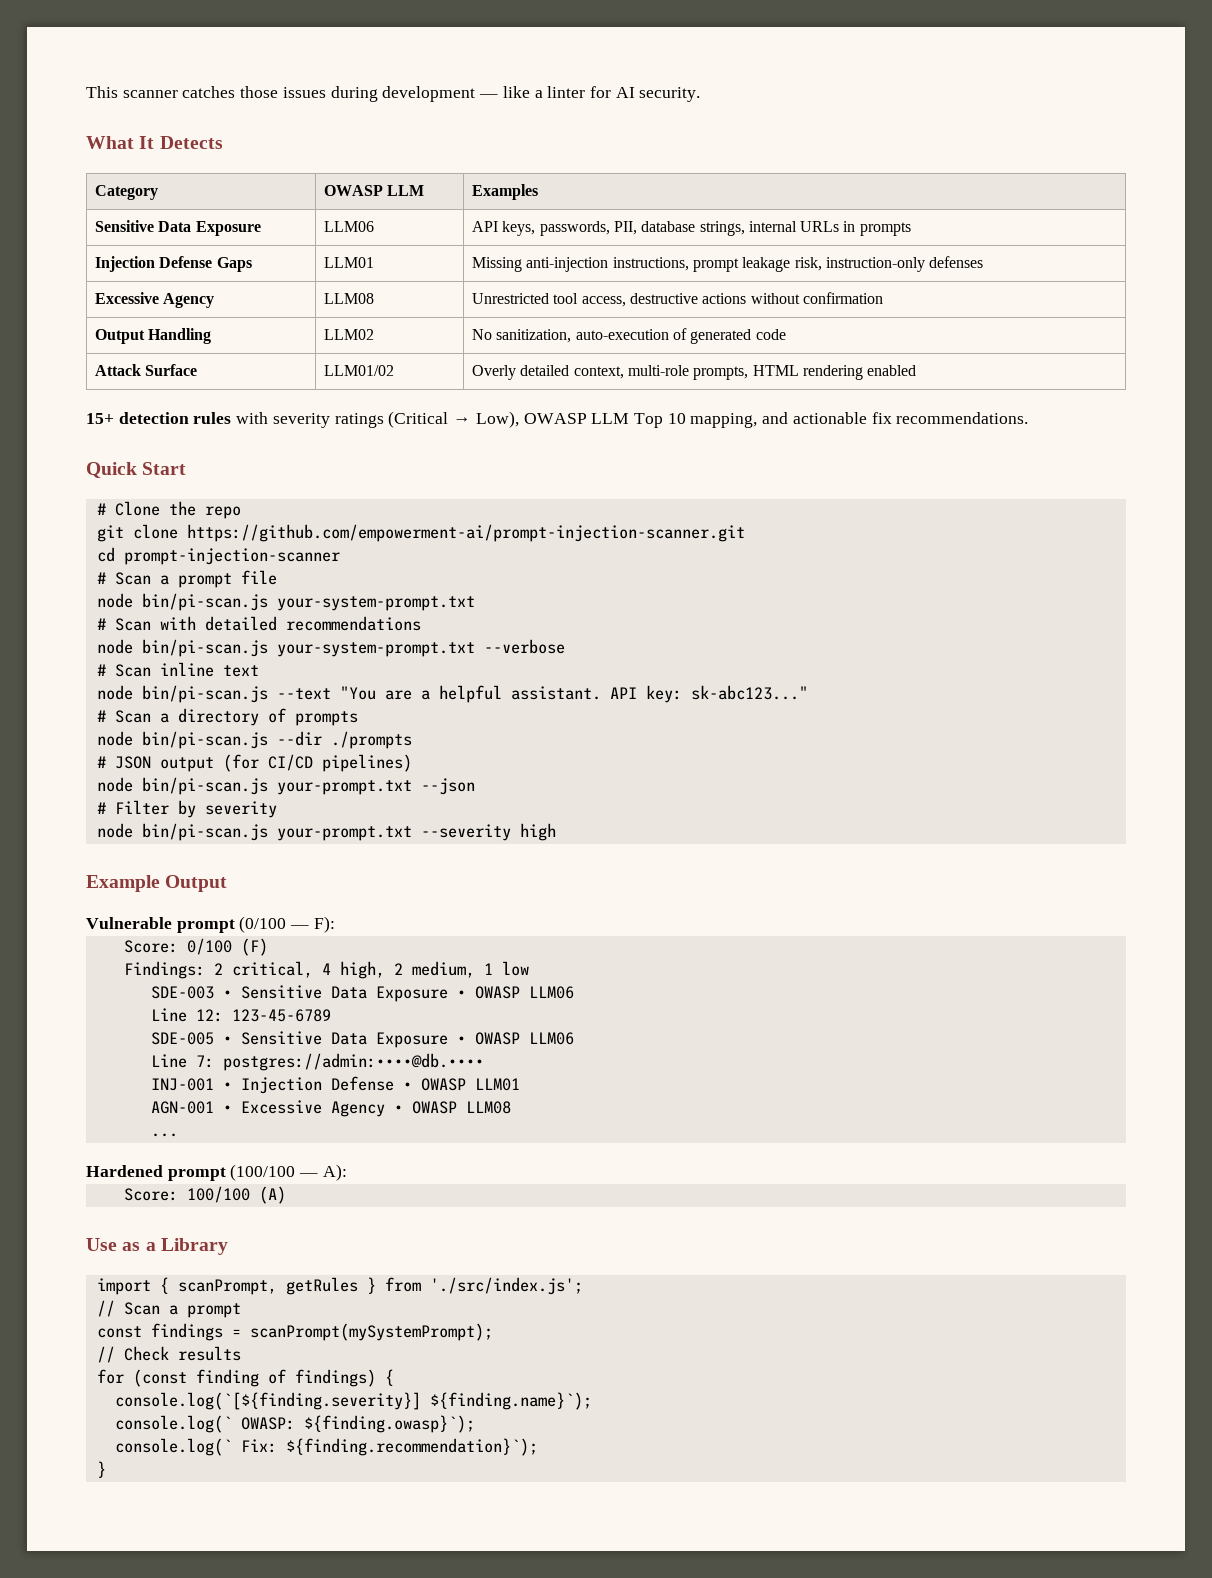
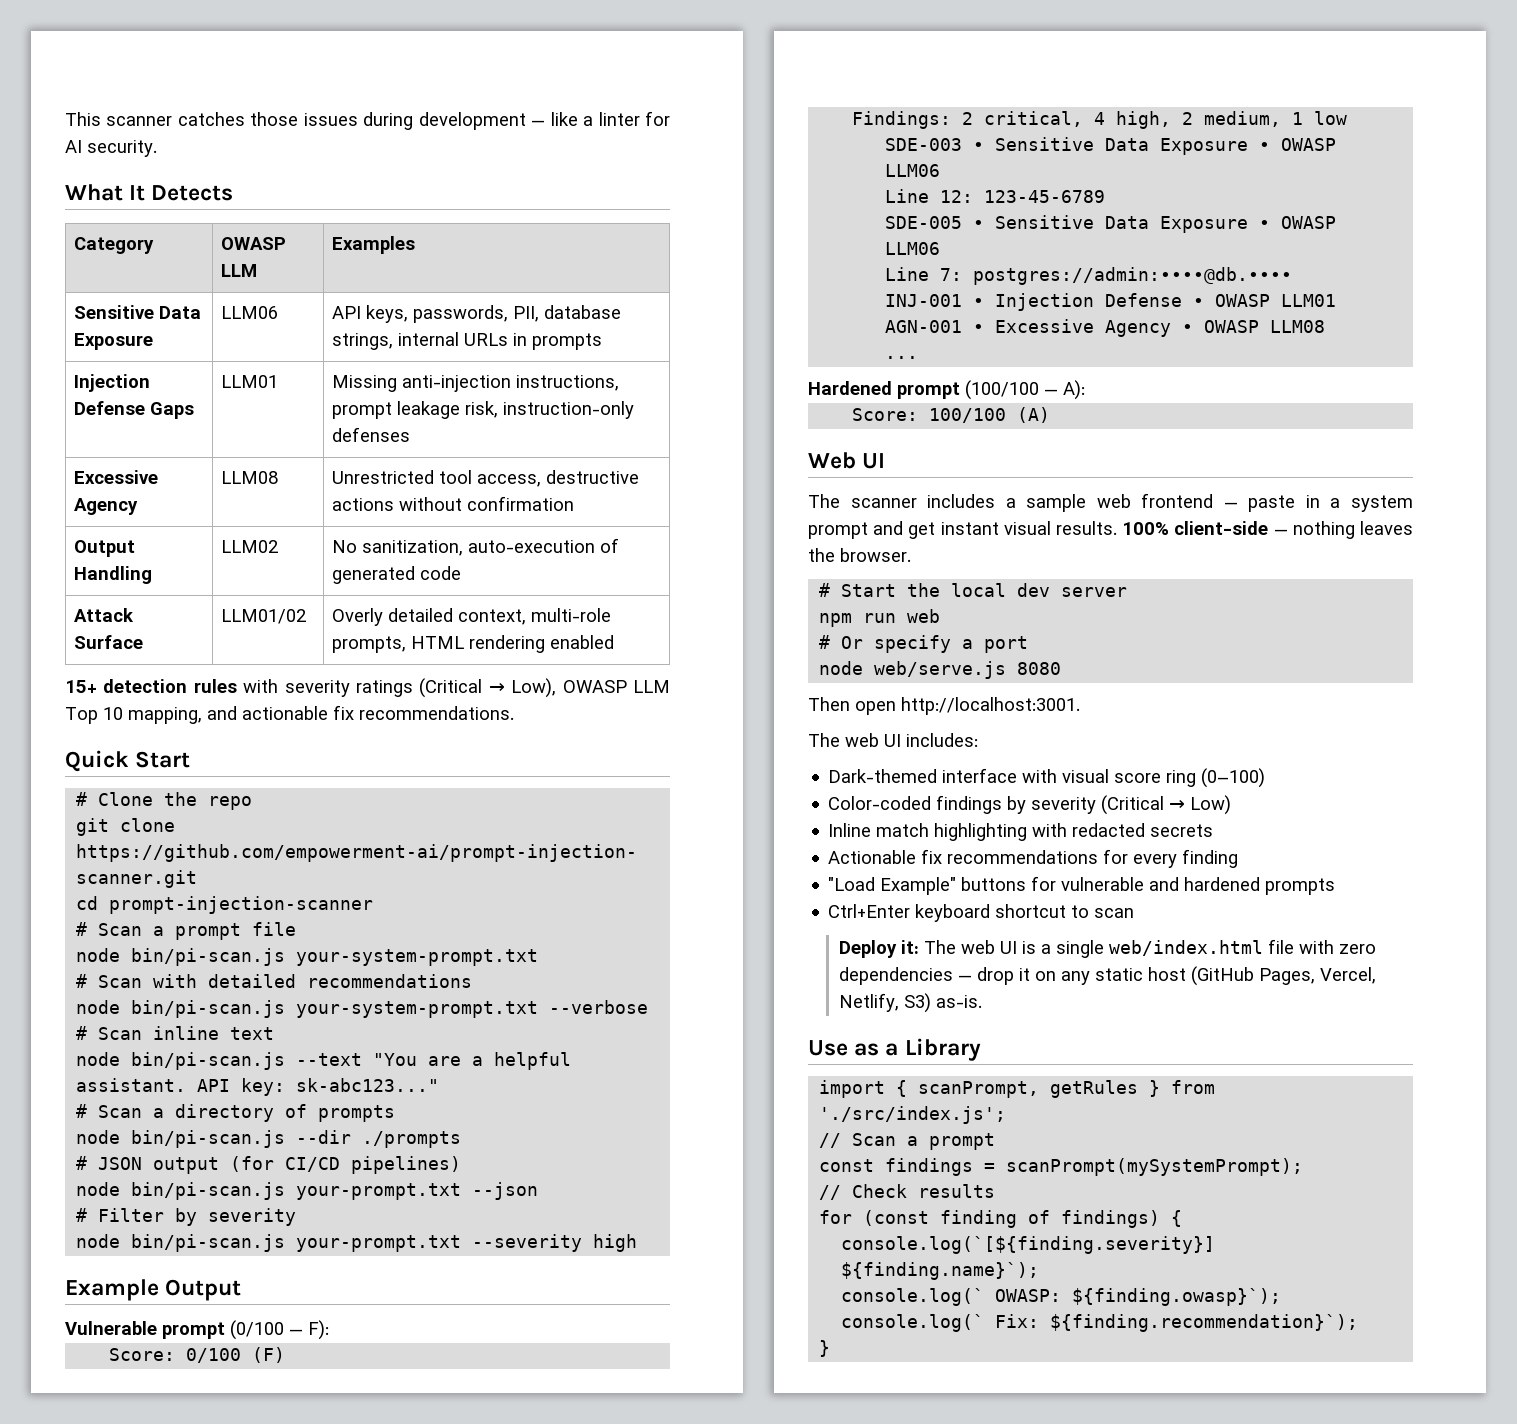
+ Web UI
+ The scanner includes a sample web frontend — paste in a system prompt and get instant visual results. 100% client-side — nothing leaves the browser.
+ # Start the local dev server
+ npm run web
+ # Or specify a port
+ node web/serve.js 8080
+ Then open http://localhost:3001.
+ The web UI includes:
+ Dark-themed interface with visual score ring (0–100)
+ Color-coded findings by severity (Critical → Low)
+ Inline match highlighting with redacted secrets
+ Actionable fix recommendations for every finding
+ "Load Example" buttons for vulnerable and hardened prompts
+ Ctrl+Enter keyboard shortcut to scan
+ Deploy it: The web UI is a single web/index.html file with zero dependencies — drop it on any static host (GitHub Pages, Vercel, Netlify, S3) as-is.

